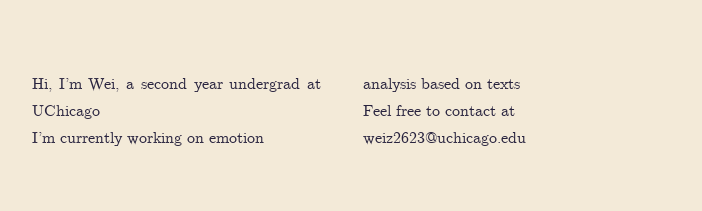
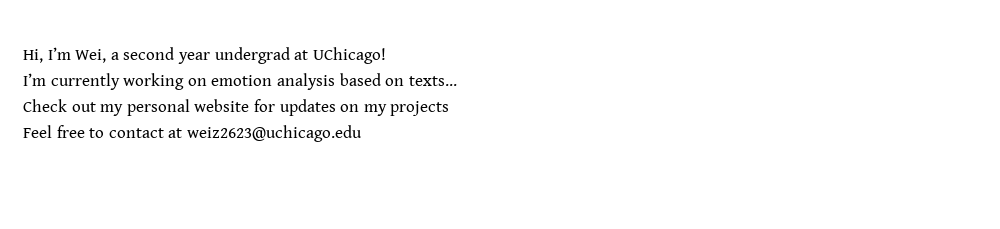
- Hi, I’m Wei, a second year undergrad at UChicago
+ Hi, I’m Wei, a second year undergrad at UChicago!
- I’m currently working on emotion analysis based on texts
+ I’m currently working on emotion analysis based on texts...
+ Check out my personal website for updates on my projects

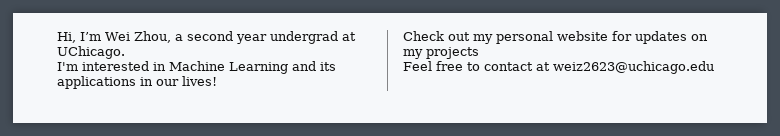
- Hi, I’m Wei, a second year undergrad at UChicago!
- I’m currently working on emotion analysis based on texts...
+ Hi, I’m Wei Zhou, a second year undergrad at UChicago.
+ I'm interested in Machine Learning and its applications in our lives!

